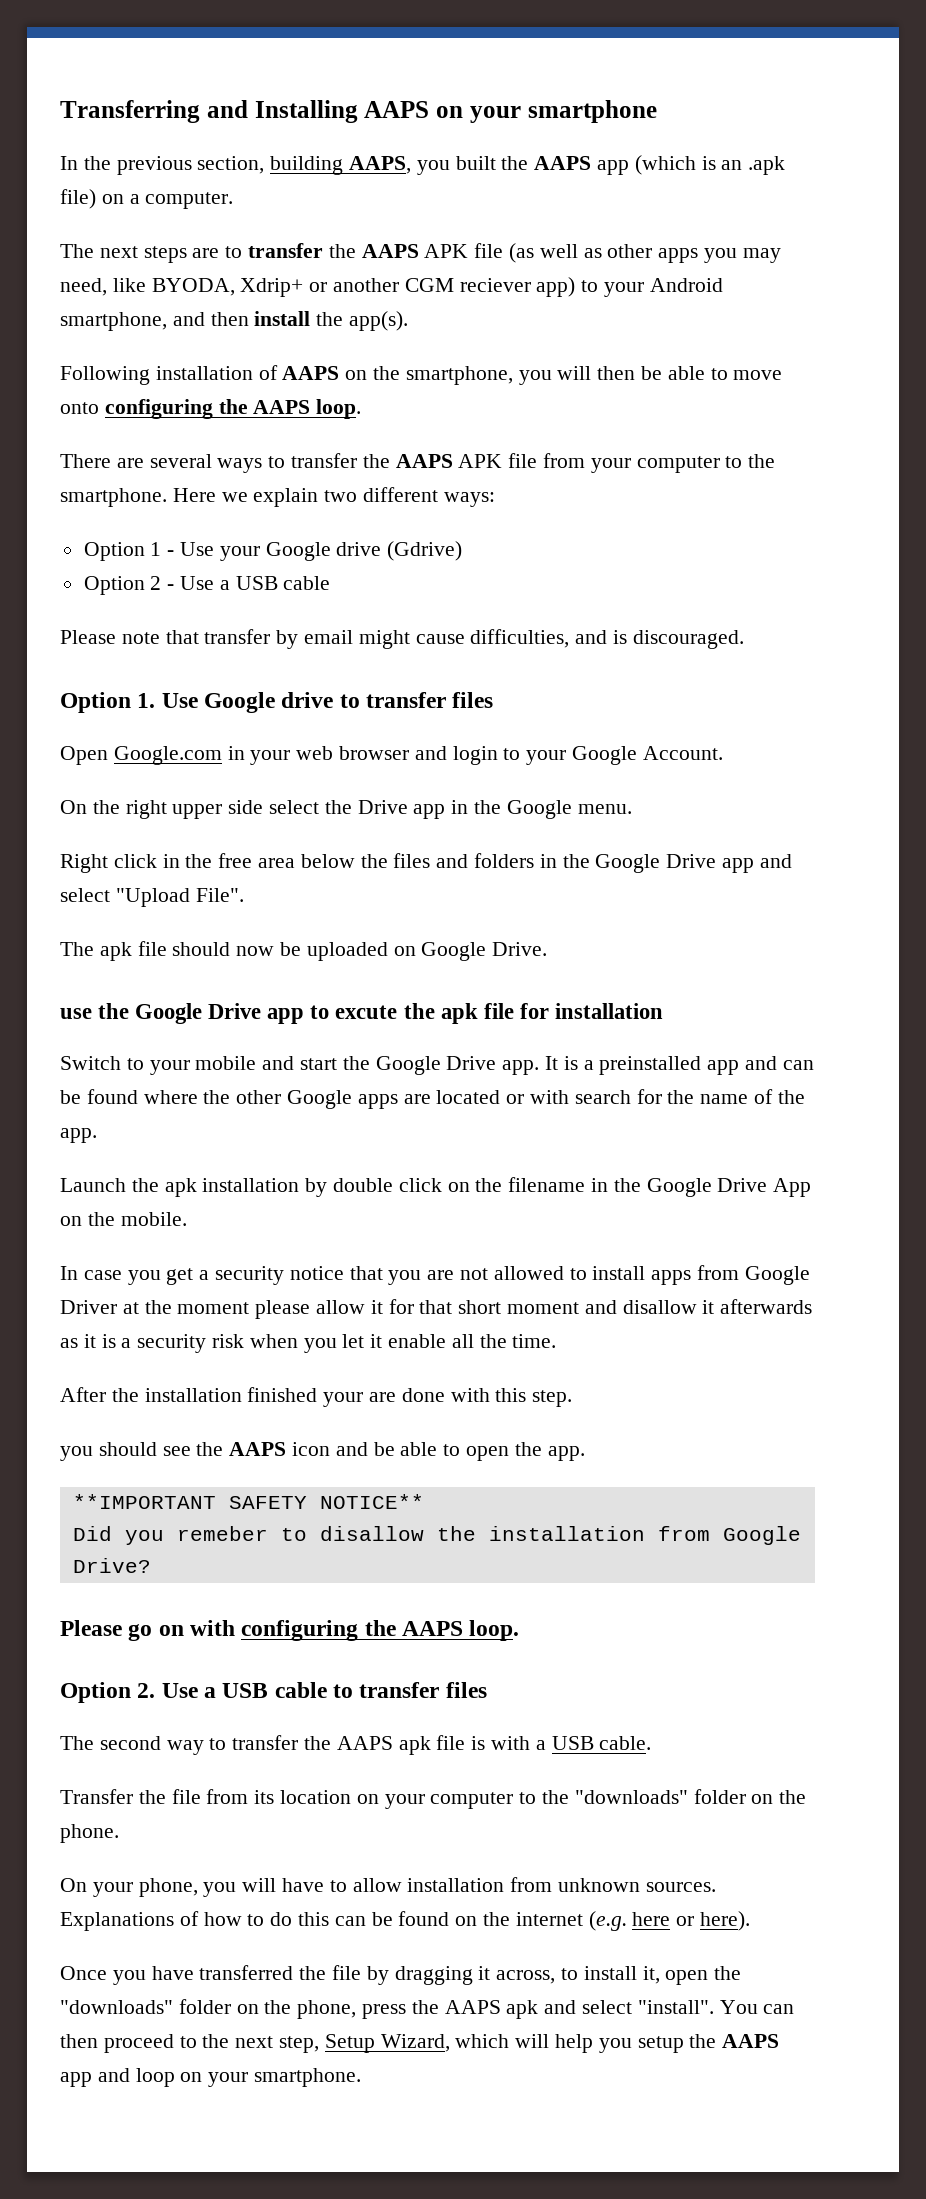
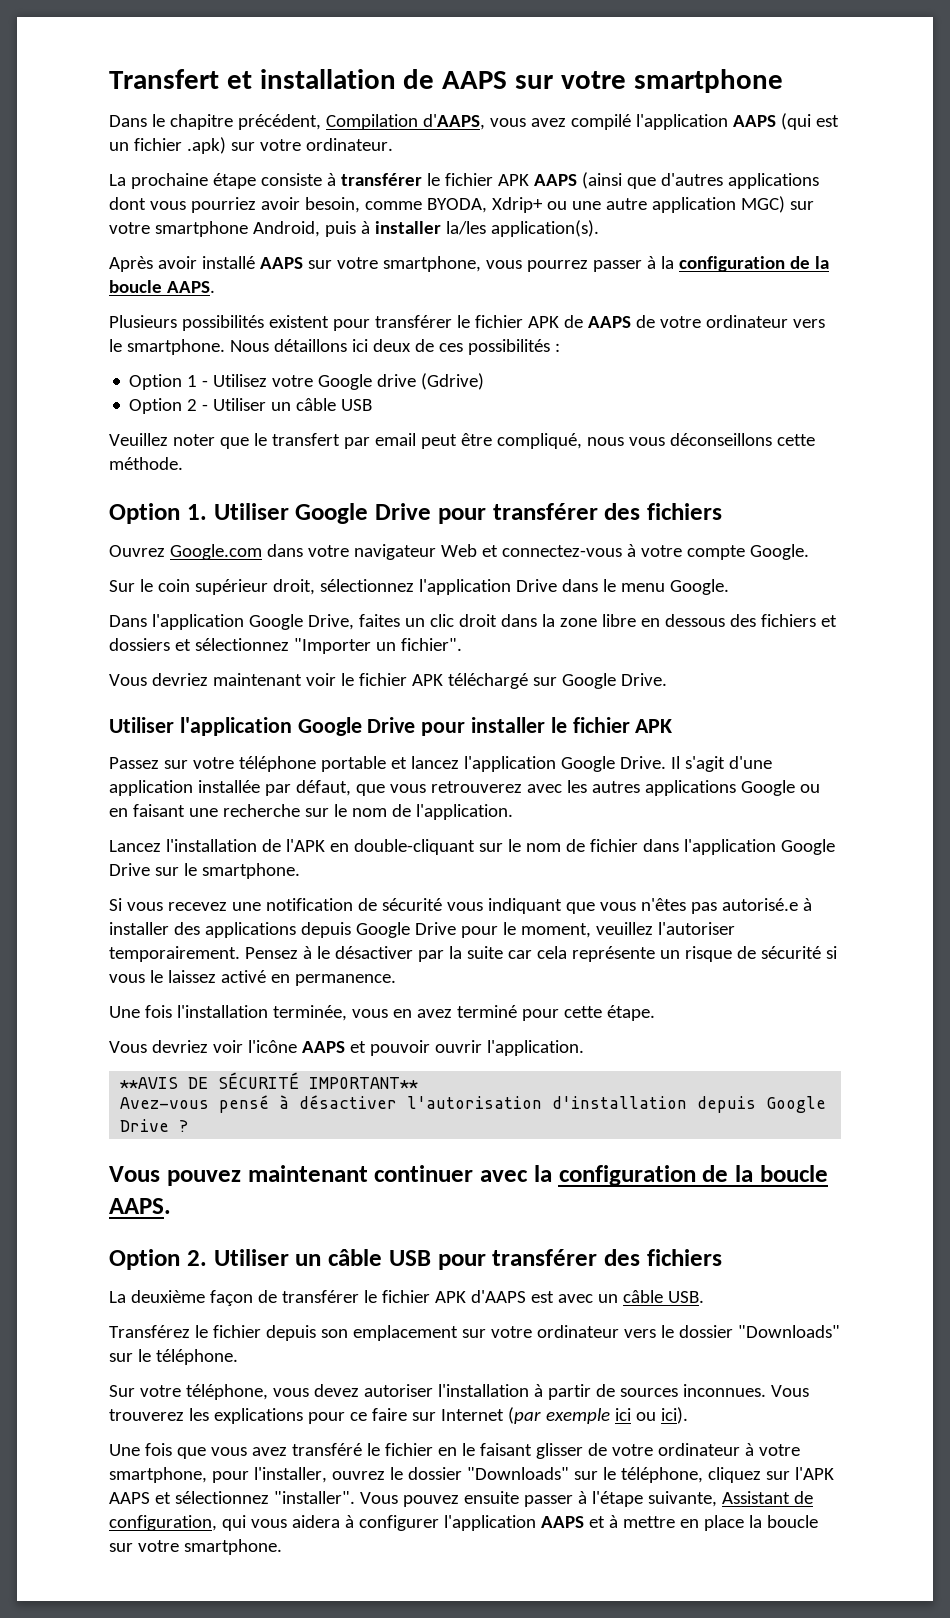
- Transferring and Installing AAPS on your smartphone
- In the previous section, building AAPS, you built the AAPS app (which is an .apk file) on a computer.
- The next steps are to transfer the AAPS APK file (as well as other apps you may need, like BYODA, Xdrip+ or another CGM reciever app) to your Android smartphone, and then install the app(s).
- Following installation of AAPS on the smartphone, you will then be able to move onto configuring the AAPS loop.
- There are several ways to transfer the AAPS APK file from your computer to the smartphone. Here we explain two different ways:
+ Transfert et installation de AAPS sur votre smartphone
+ Dans le chapitre précédent, Compilation d'AAPS, vous avez compilé l'application AAPS (qui est un fichier .apk) sur votre ordinateur.
+ La prochaine étape consiste à transférer le fichier APK AAPS (ainsi que d'autres applications dont vous pourriez avoir besoin, comme BYODA, Xdrip+ ou une autre application MGC) sur votre smartphone Android, puis à installer la/les application(s).
+ Après avoir installé AAPS sur votre smartphone, vous pourrez passer à la configuration de la boucle AAPS.
+ Plusieurs possibilités existent pour transférer le fichier APK de AAPS de votre ordinateur vers le smartphone. Nous détaillons ici deux de ces possibilités :
- Option 1 - Use your Google drive (Gdrive)
+ Option 1 - Utilisez votre Google drive (Gdrive)
- Option 2 - Use a USB cable
- Please note that transfer by email might cause difficulties, and is discouraged.
- Option 1. Use Google drive to transfer files
- Open Google.com in your web browser and login to your Google Account.
- On the right upper side select the Drive app in the Google menu.
- Right click in the free area below the files and folders in the Google Drive app and select "Upload File".
- The apk file should now be uploaded on Google Drive.
- use the Google Drive app to excute the apk file for installation
- Switch to your mobile and start the Google Drive app. It is a preinstalled app and can be found where the other Google apps are located or with search for the name of the app.
- Launch the apk installation by double click on the filename in the Google Drive App on the mobile.
- In case you get a security notice that you are not allowed to install apps from Google Driver at the moment please allow it for that short moment and disallow it afterwards as it is a security risk when you let it enable all the time.
- After the installation finished your are done with this step.
- you should see the AAPS icon and be able to open the app.
- **IMPORTANT SAFETY NOTICE**
- Did you remeber to disallow the installation from Google Drive?
- Please go on with configuring the AAPS loop.
- Option 2. Use a USB cable to transfer files
- The second way to transfer the AAPS apk file is with a USB cable.
- Transfer the file from its location on your computer to the "downloads" folder on the phone.
- On your phone, you will have to allow installation from unknown sources. Explanations of how to do this can be found on the internet (e.g. here or here).
- Once you have transferred the file by dragging it across, to install it, open the "downloads" folder on the phone, press the AAPS apk and select "install". You can then proceed to the next step, Setup Wizard, which will help you setup the AAPS app and loop on your smartphone.
+ Option 2 - Utiliser un câble USB
+ Veuillez noter que le transfert par email peut être compliqué, nous vous déconseillons cette méthode.
+ Option 1. Utiliser Google Drive pour transférer des fichiers
+ Ouvrez Google.com dans votre navigateur Web et connectez-vous à votre compte Google.
+ Sur le coin supérieur droit, sélectionnez l'application Drive dans le menu Google.
+ Dans l'application Google Drive, faites un clic droit dans la zone libre en dessous des fichiers et dossiers et sélectionnez "Importer un fichier".
+ Vous devriez maintenant voir le fichier APK téléchargé sur Google Drive.
+ Utiliser l'application Google Drive pour installer le fichier APK
+ Passez sur votre téléphone portable et lancez l'application Google Drive. Il s'agit d'une application installée par défaut, que vous retrouverez avec les autres applications Google ou en faisant une recherche sur le nom de l'application.
+ Lancez l'installation de l'APK en double-cliquant sur le nom de fichier dans l'application Google Drive sur le smartphone.
+ Si vous recevez une notification de sécurité vous indiquant que vous n'êtes pas autorisé.e à installer des applications depuis Google Drive pour le moment, veuillez l'autoriser temporairement. Pensez à le désactiver par la suite car cela représente un risque de sécurité si vous le laissez activé en permanence.
+ Une fois l'installation terminée, vous en avez terminé pour cette étape.
+ Vous devriez voir l'icône AAPS et pouvoir ouvrir l'application.
+ **AVIS DE SÉCURITÉ IMPORTANT**
+ Avez-vous pensé à désactiver l'autorisation d'installation depuis Google Drive ?
+ Vous pouvez maintenant continuer avec la configuration de la boucle AAPS.
+ Option 2. Utiliser un câble USB pour transférer des fichiers
+ La deuxième façon de transférer le fichier APK d'AAPS est avec un câble USB.
+ Transférez le fichier depuis son emplacement sur votre ordinateur vers le dossier "Downloads" sur le téléphone.
+ Sur votre téléphone, vous devez autoriser l'installation à partir de sources inconnues. Vous trouverez les explications pour ce faire sur Internet (par exemple ici ou ici).
+ Une fois que vous avez transféré le fichier en le faisant glisser de votre ordinateur à votre smartphone, pour l'installer, ouvrez le dossier "Downloads" sur le téléphone, cliquez sur l'APK AAPS et sélectionnez "installer". Vous pouvez ensuite passer à l'étape suivante, Assistant de configuration, qui vous aidera à configurer l'application AAPS et à mettre en place la boucle sur votre smartphone.

